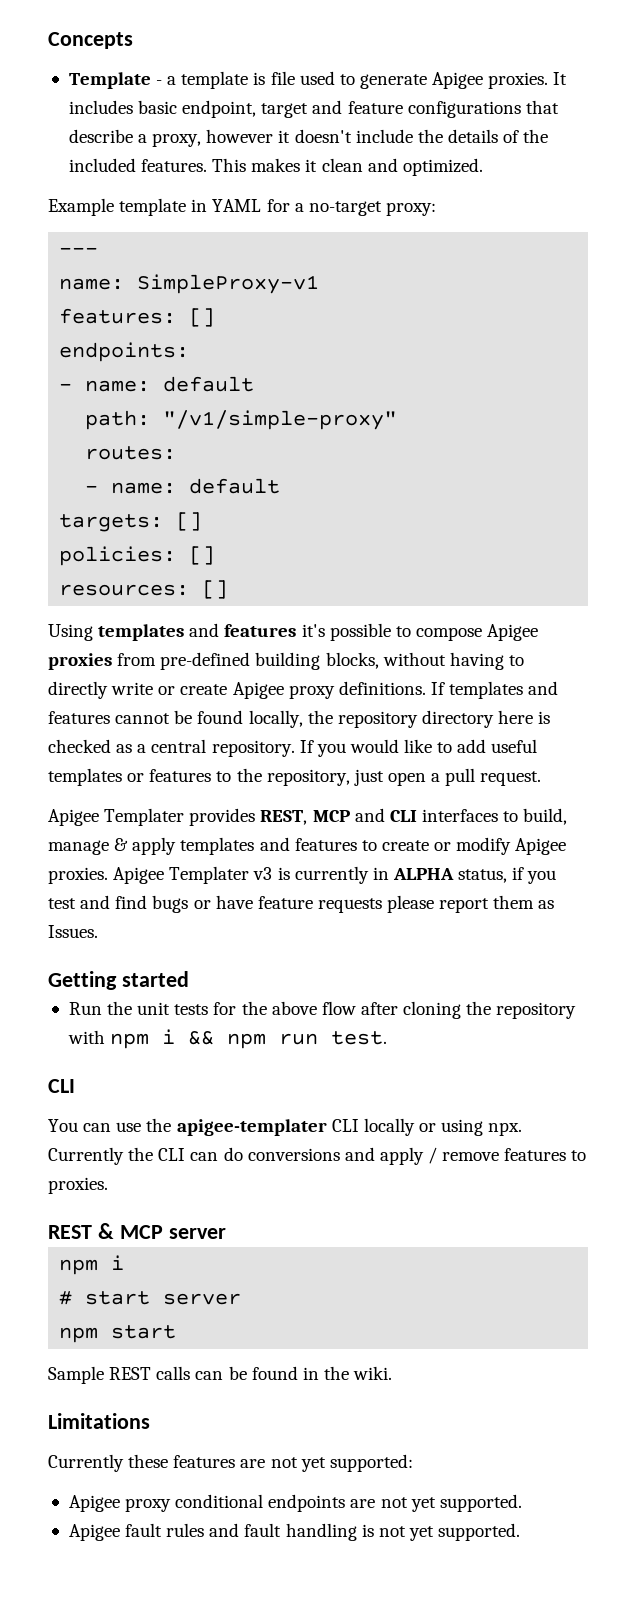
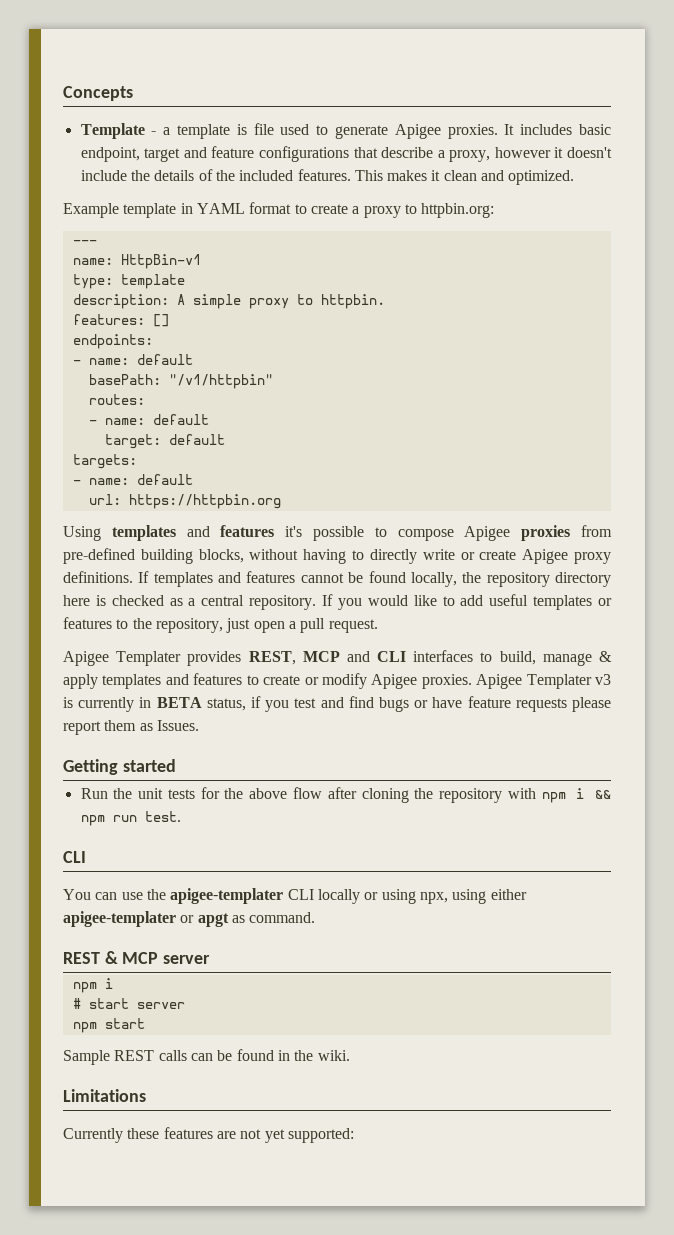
- Example template in YAML for a no-target proxy:
+ Example template in YAML format to create a proxy to httpbin.org:
  ---
- name: SimpleProxy-v1
+ name: HttpBin-v1
+ type: template
+ description: A simple proxy to httpbin.
- path: "/v1/simple-proxy"
+ basePath: "/v1/httpbin"
+ target: default
- targets: []
- policies: []
- resources: []
+ targets:
+ - name: default
+ url: https://httpbin.org
- Apigee Templater v3 is currently in ALPHA status, if you test and find bugs or have feature requests please report them as Issues.
+ Apigee Templater v3 is currently in BETA status, if you test and find bugs or have feature requests please report them as Issues.
- You can use the apigee-templater CLI locally or using npx. Currently the CLI can do conversions and apply / remove features to proxies.
+ You can use the apigee-templater CLI locally or using npx, using either apigee-templater or apgt as command.
- Apigee proxy conditional endpoints are not yet supported.
- Apigee fault rules and fault handling is not yet supported.

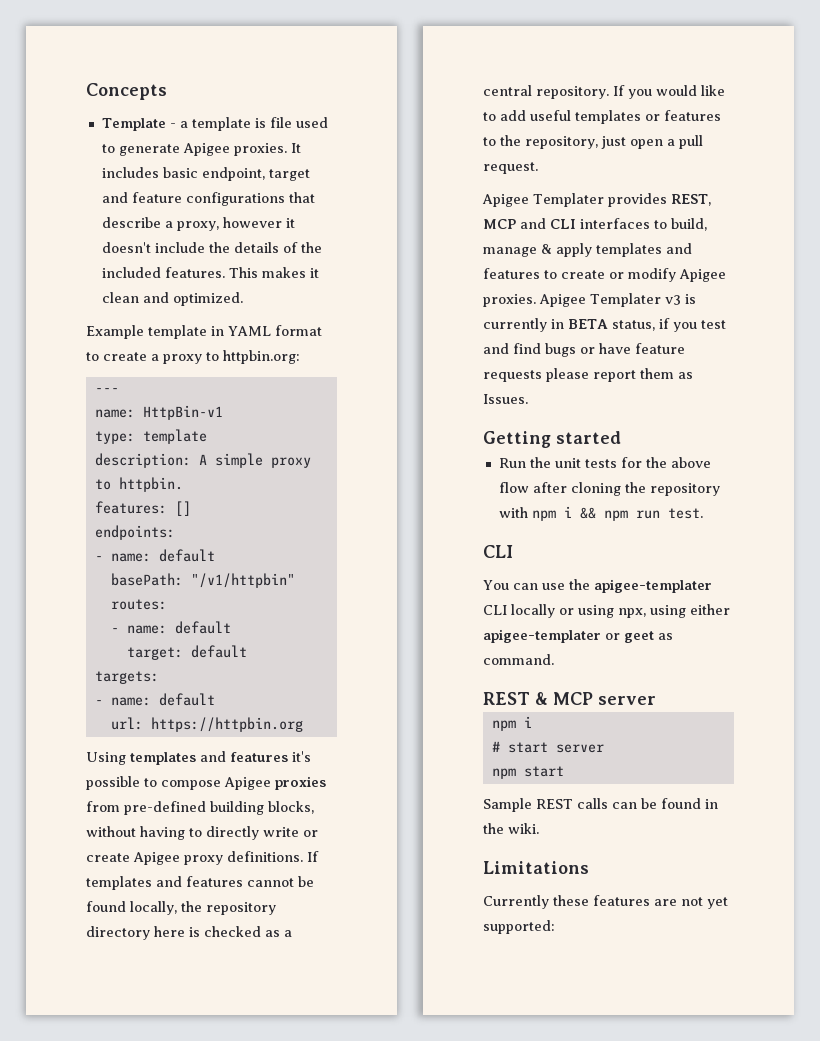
- You can use the apigee-templater CLI locally or using npx, using either apigee-templater or apgt as command.
+ You can use the apigee-templater CLI locally or using npx, using either apigee-templater or geet as command.

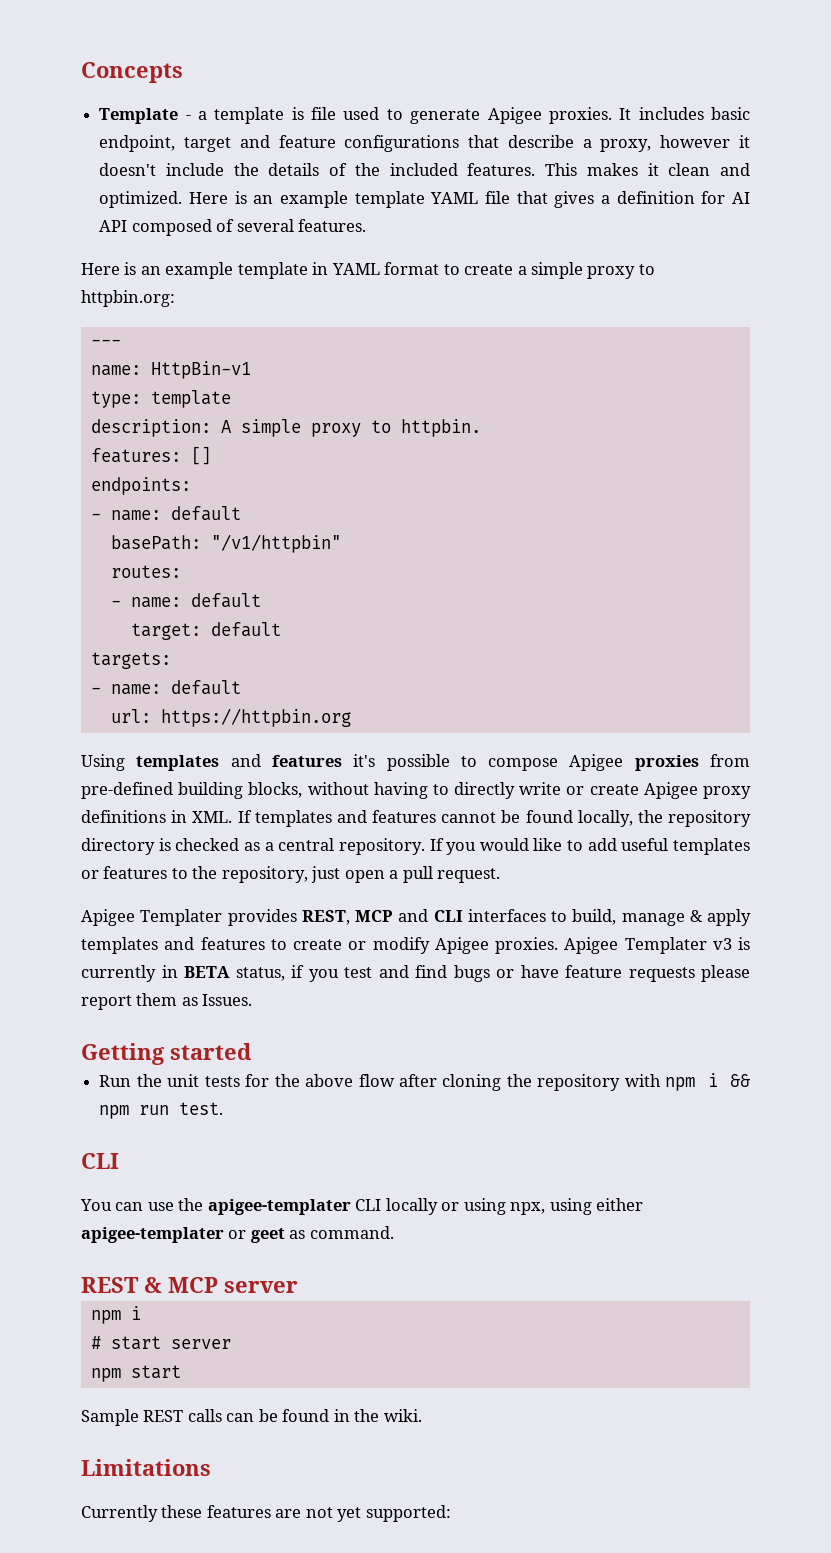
- This makes it clean and optimized.
- Example template in YAML format to create a proxy to httpbin.org:
+ This makes it clean and optimized. Here is an example template YAML file that gives a definition for AI API composed of several features.
+ Here is an example template in YAML format to create a simple proxy to httpbin.org:
- Using templates and features it's possible to compose Apigee proxies from pre-defined building blocks, without having to directly write or create Apigee proxy definitions. If templates and features cannot be found locally, the repository directory here is checked as a central repository.
+ Using templates and features it's possible to compose Apigee proxies from pre-defined building blocks, without having to directly write or create Apigee proxy definitions in XML. If templates and features cannot be found locally, the repository directory is checked as a central repository.

